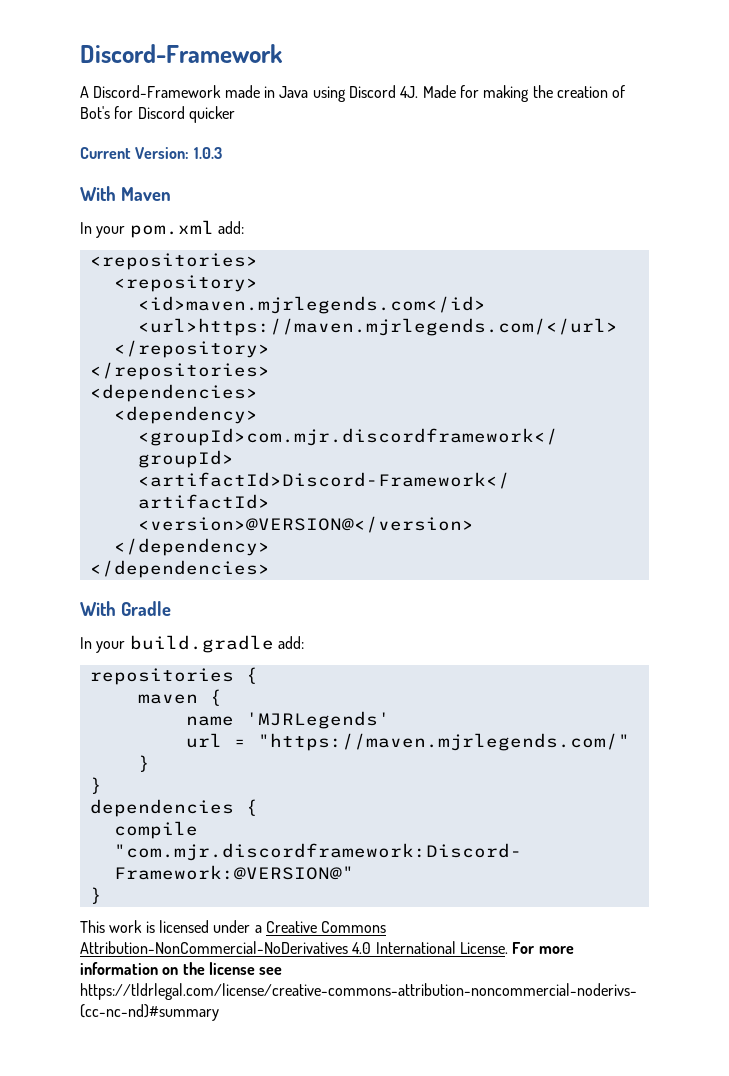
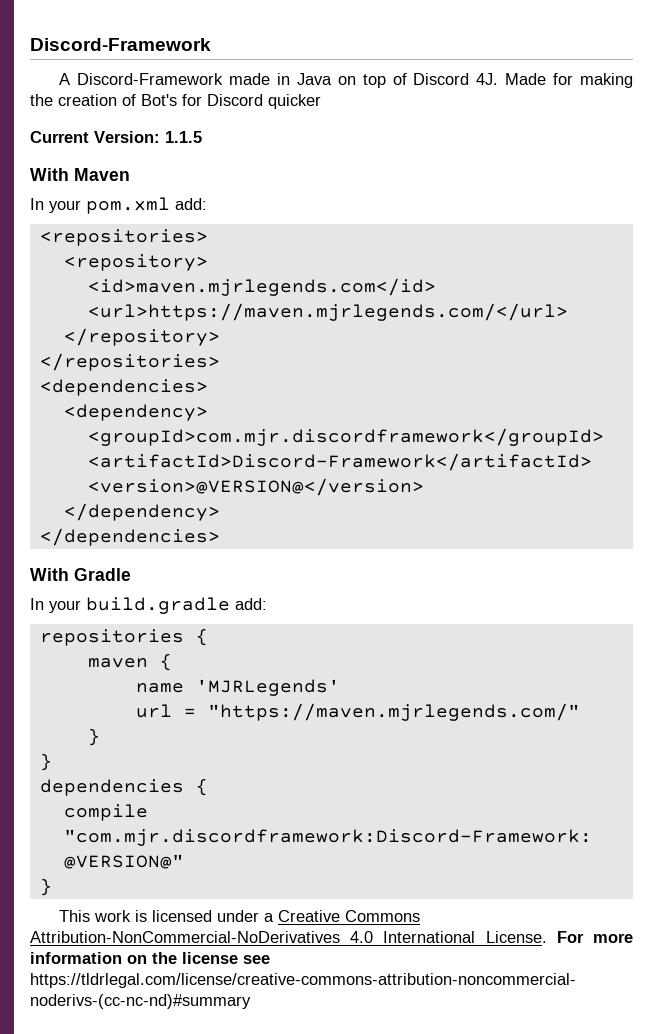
- A Discord-Framework made in Java using Discord 4J.
+ A Discord-Framework made in Java on top of Discord 4J.
- Current Version: 1.0.3
+ Current Version: 1.1.5

